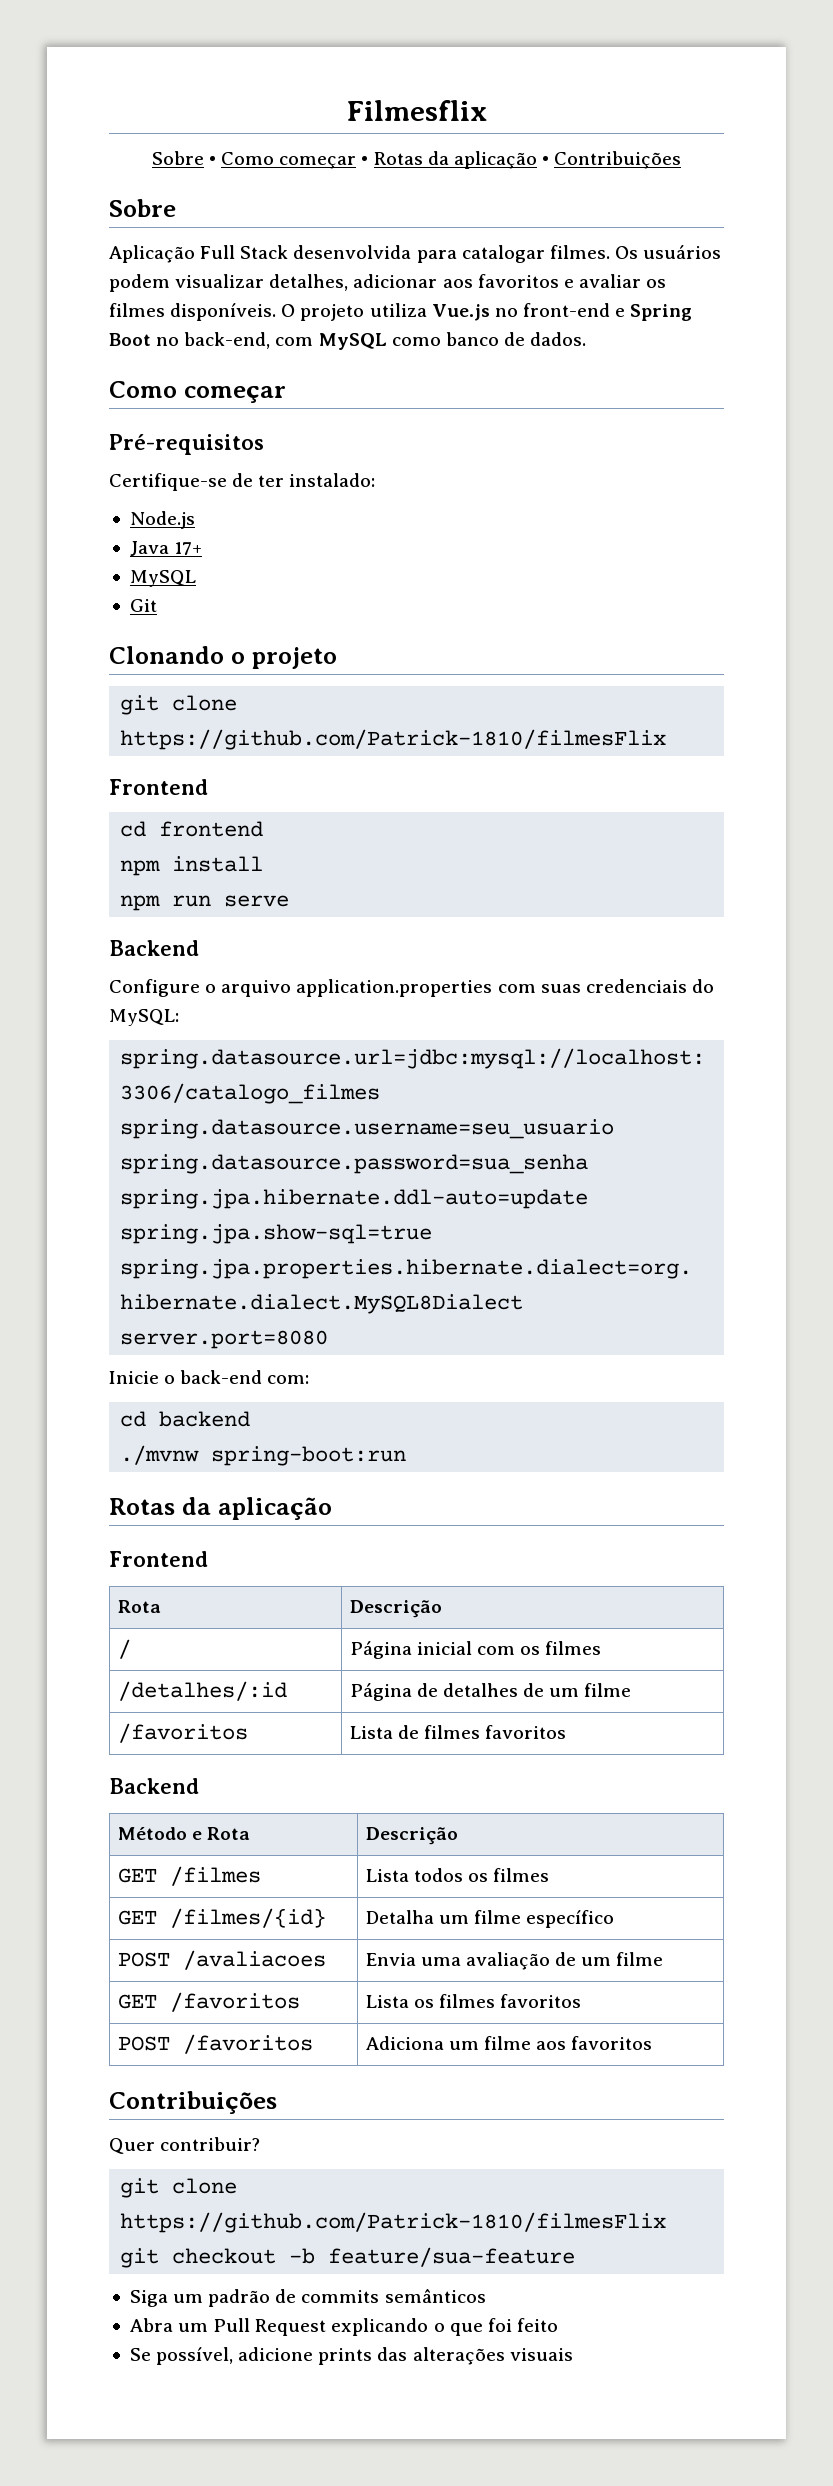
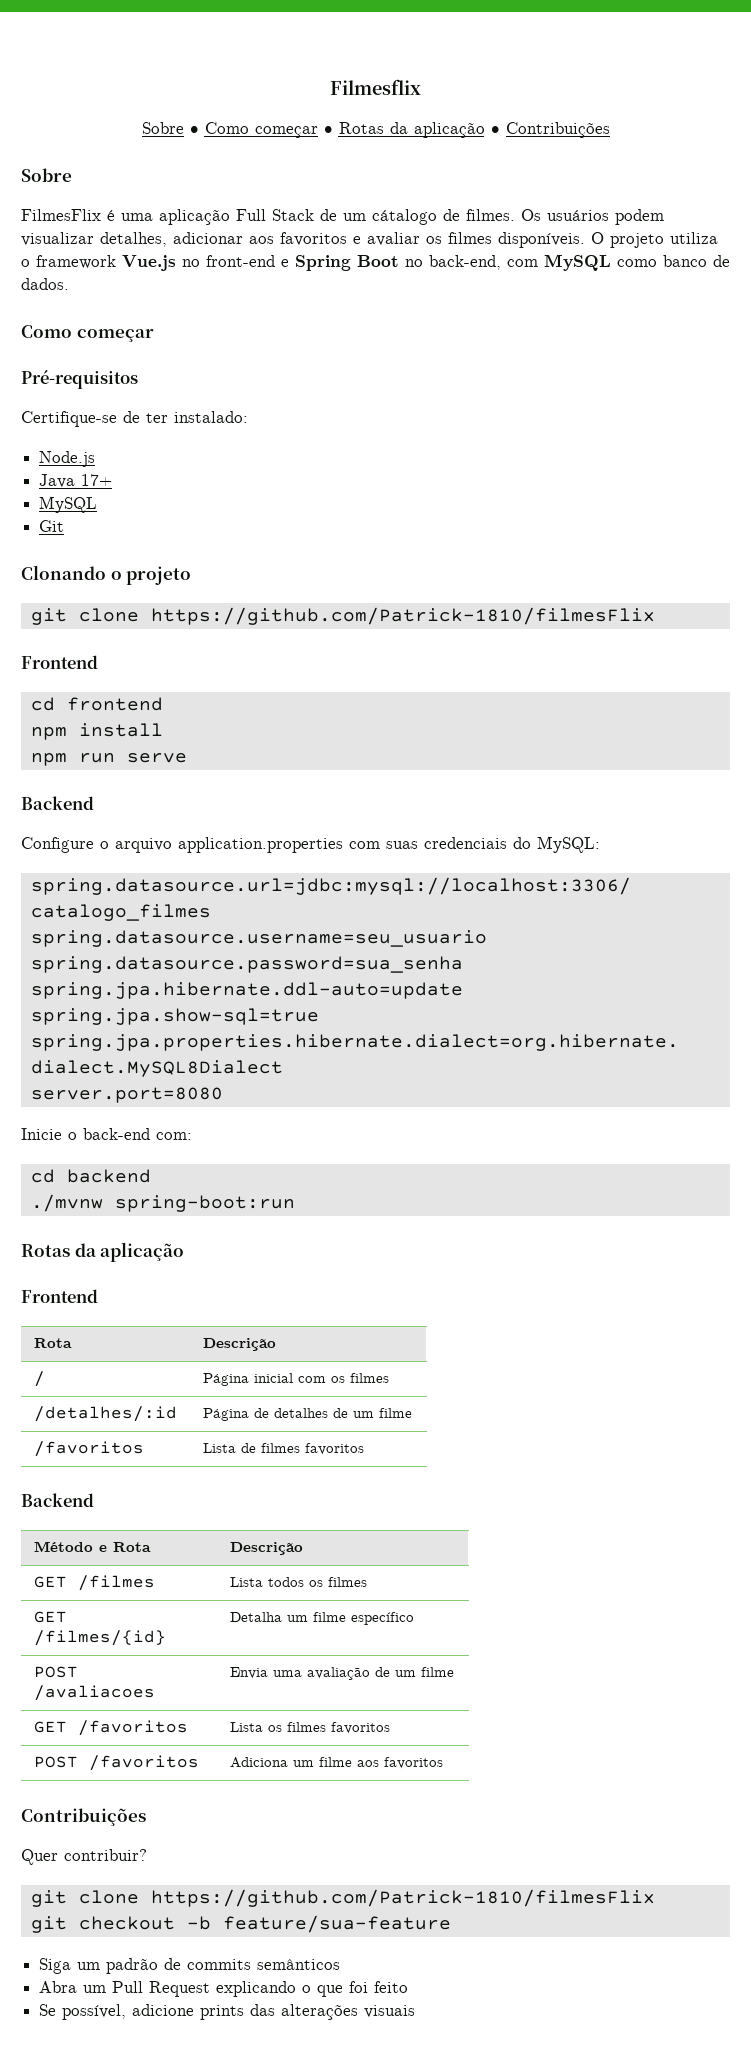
- Aplicação Full Stack desenvolvida para catalogar filmes.
+ FilmesFlix é uma aplicação Full Stack de um cátalogo de filmes.
- O projeto utiliza Vue.js no front-end e Spring Boot no back-end, com MySQL como banco de dados.
+ O projeto utiliza o framework Vue.js no front-end e Spring Boot no back-end, com MySQL como banco de dados.

